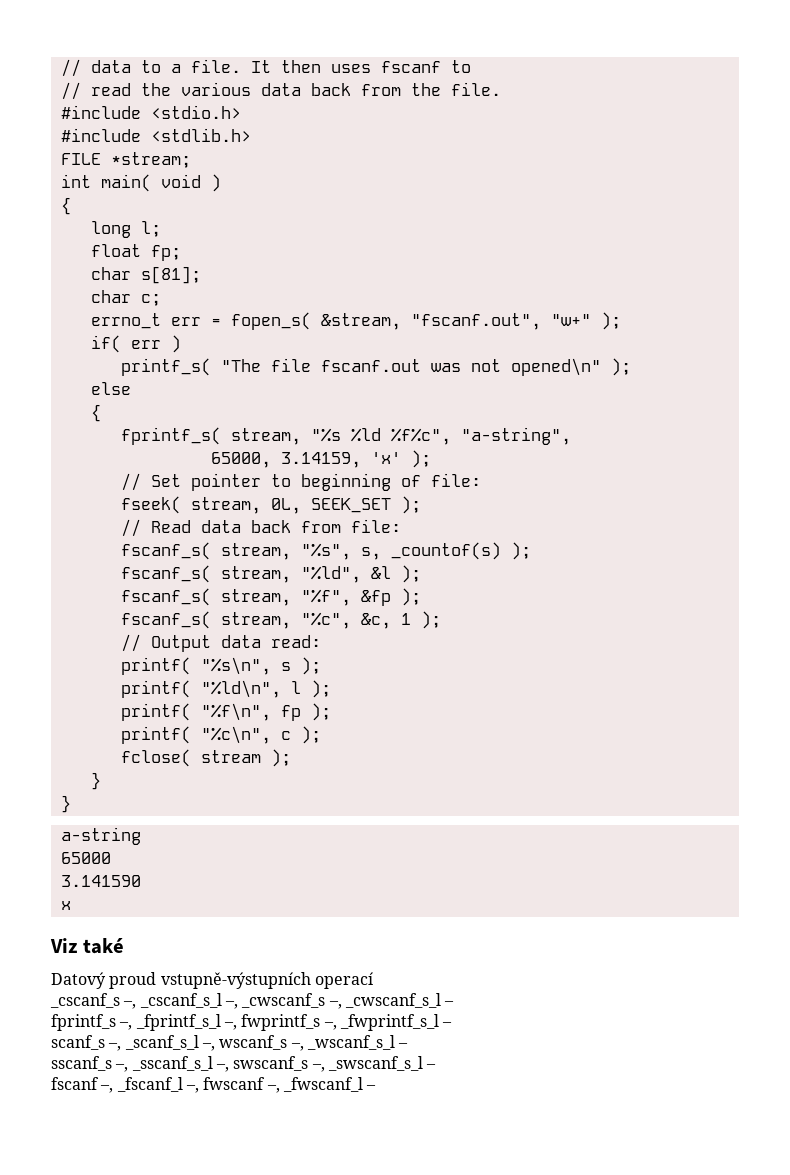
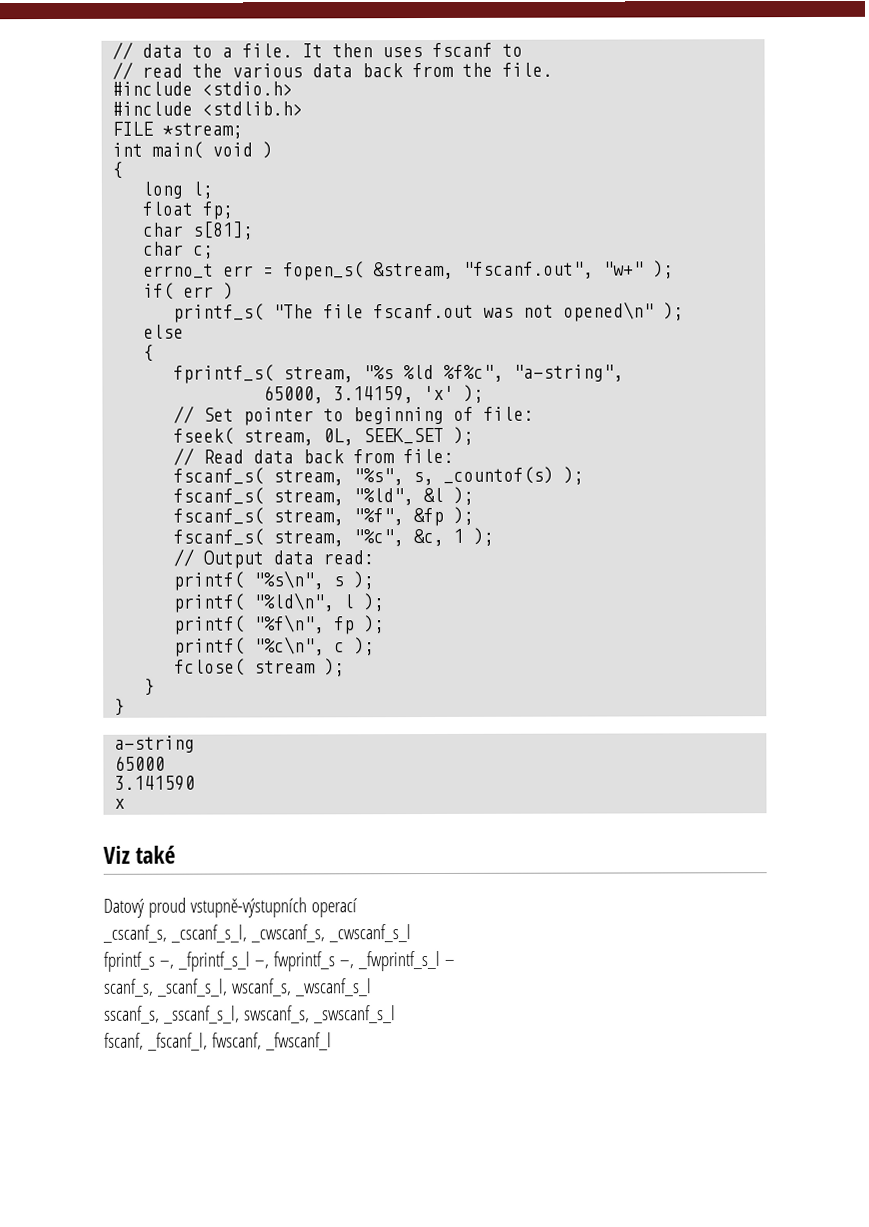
- _cscanf_s –, _cscanf_s_l –, _cwscanf_s –, _cwscanf_s_l –
+ _cscanf_s, _cscanf_s_l, _cwscanf_s, _cwscanf_s_l
- scanf_s –, _scanf_s_l –, wscanf_s –, _wscanf_s_l –
- sscanf_s –, _sscanf_s_l –, swscanf_s –, _swscanf_s_l –
- fscanf –, _fscanf_l –, fwscanf –, _fwscanf_l –
+ scanf_s, _scanf_s_l, wscanf_s, _wscanf_s_l
+ sscanf_s, _sscanf_s_l, swscanf_s, _swscanf_s_l
+ fscanf, _fscanf_l, fwscanf, _fwscanf_l

